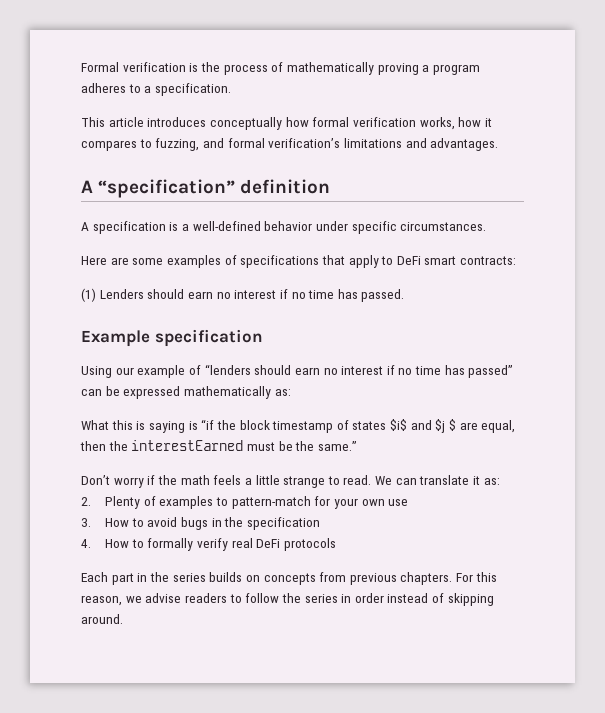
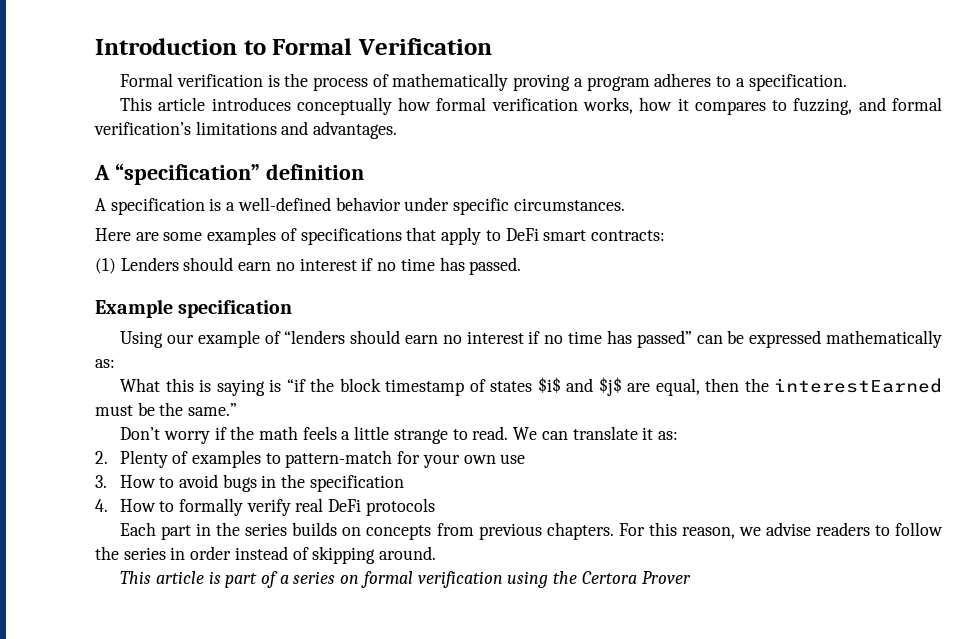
+ Introduction to Formal Verification
- What this is saying is “if the block timestamp of states $i$ and $j $ are equal, then the interestEarned must be the same.”
+ What this is saying is “if the block timestamp of states $i$ and $j$ are equal, then the interestEarned must be the same.”
+ This article is part of a series on formal verification using the Certora Prover

